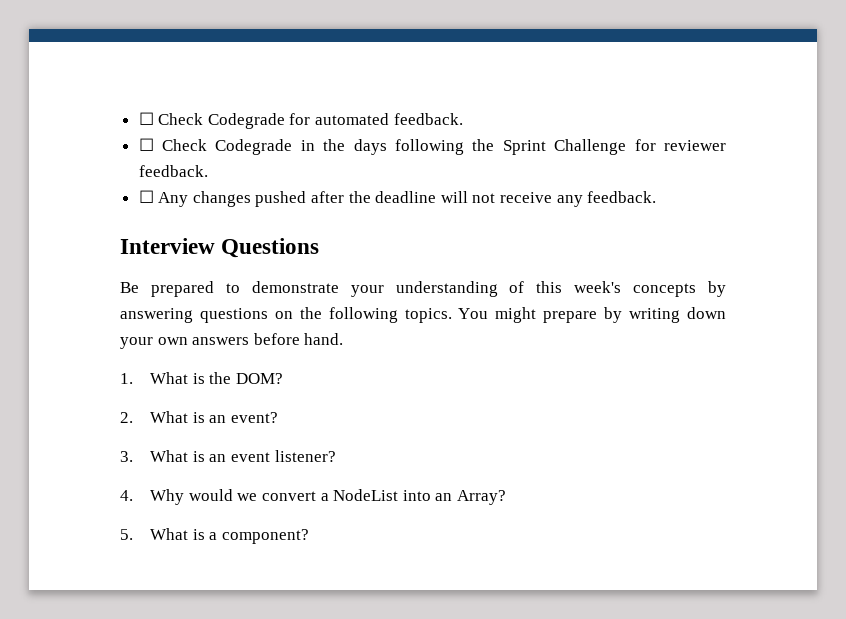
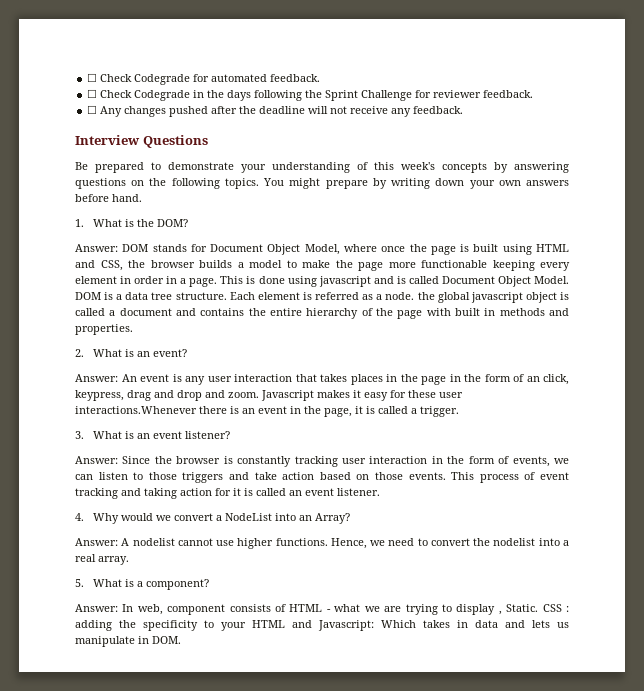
+ Answer: DOM stands for Document Object Model, where once the page is built using HTML and CSS, the browser builds a model to make the page more functionable keeping every element in order in a page. This is done using javascript and is called Document Object Model. DOM is a data tree structure. Each element is referred as a node. the global javascript object is called a document and contains the entire hierarchy of the page with built in methods and properties.
+ Answer: An event is any user interaction that takes places in the page in the form of an click, keypress, drag and drop and zoom. Javascript makes it easy for these user interactions.Whenever there is an event in the page, it is called a trigger.
+ Answer: Since the browser is constantly tracking user interaction in the form of events, we can listen to those triggers and take action based on those events. This process of event tracking and taking action for it is called an event listener.
+ Answer: A nodelist cannot use higher functions. Hence, we need to convert the nodelist into a real array.
+ Answer: In web, component consists of HTML - what we are trying to display , Static. CSS : adding the specificity to your HTML and Javascript: Which takes in data and lets us manipulate in DOM.

